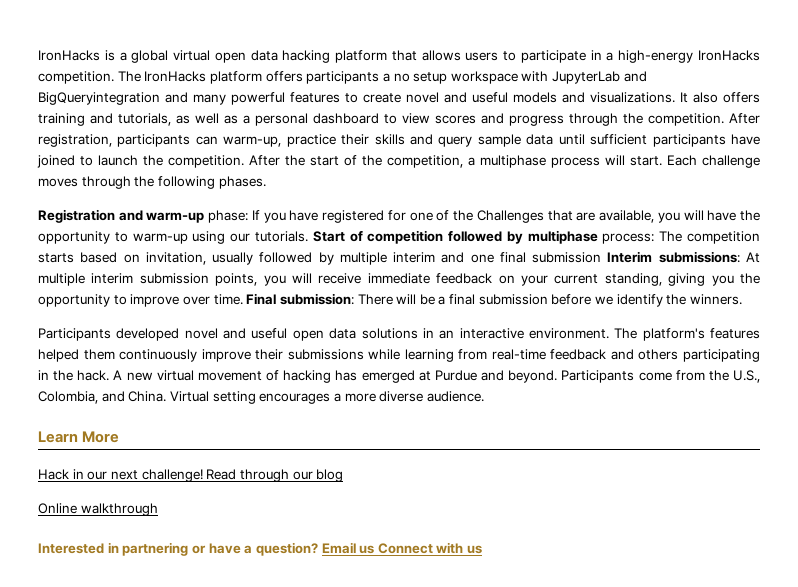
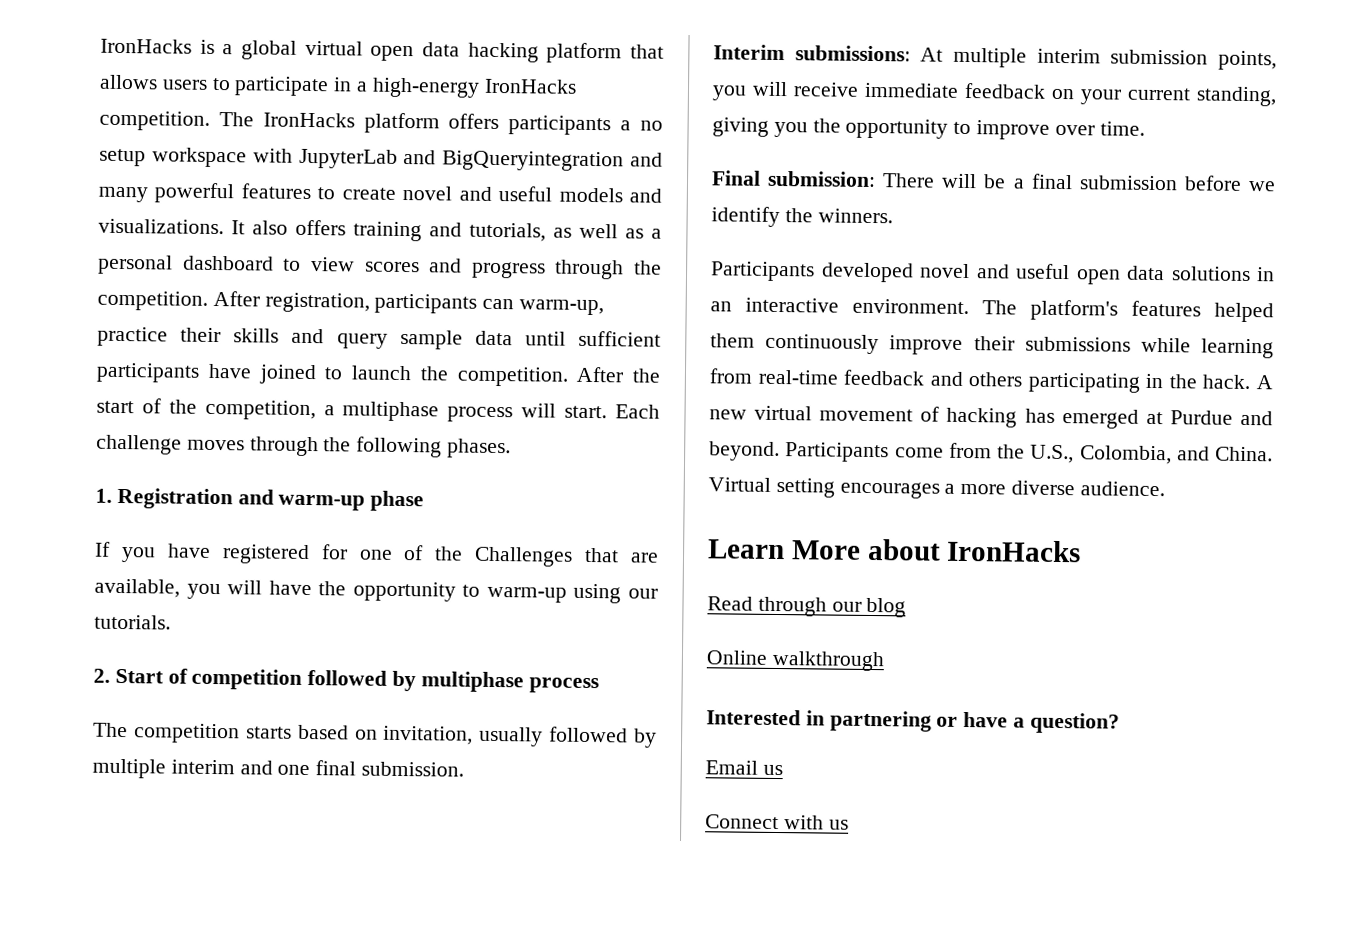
- Registration and warm-up phase: If you have registered for one of the Challenges that are available, you will have the opportunity to warm-up using our tutorials. Start of competition followed by multiphase process: The competition starts based on invitation, usually followed by multiple interim and one final submission Interim submissions:
+ 1. Registration and warm-up phase
+ If you have registered for one of the Challenges that are available, you will have the opportunity to warm-up using our tutorials.
+ 2. Start of competition followed by multiphase process
+ The competition starts based on invitation, usually followed by multiple interim and one final submission.
+ Interim submissions:
- At multiple interim submission points, you will receive immediate feedback on your current standing, giving you the opportunity to improve over time. Final submission:
+ At multiple interim submission points, you will receive immediate feedback on your current standing, giving you the opportunity to improve over time.
+ Final submission:
- Learn More
- Hack in our next challenge! Read through our blog
+ Learn More about IronHacks
+ Read through our blog
- Interested in partnering or have a question? Email us Connect with us
+ Interested in partnering or have a question?
+ Email us
+ Connect with us

